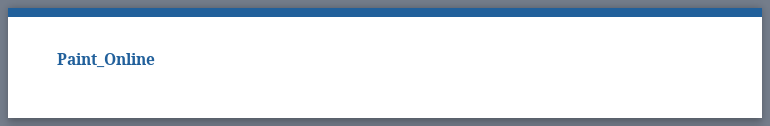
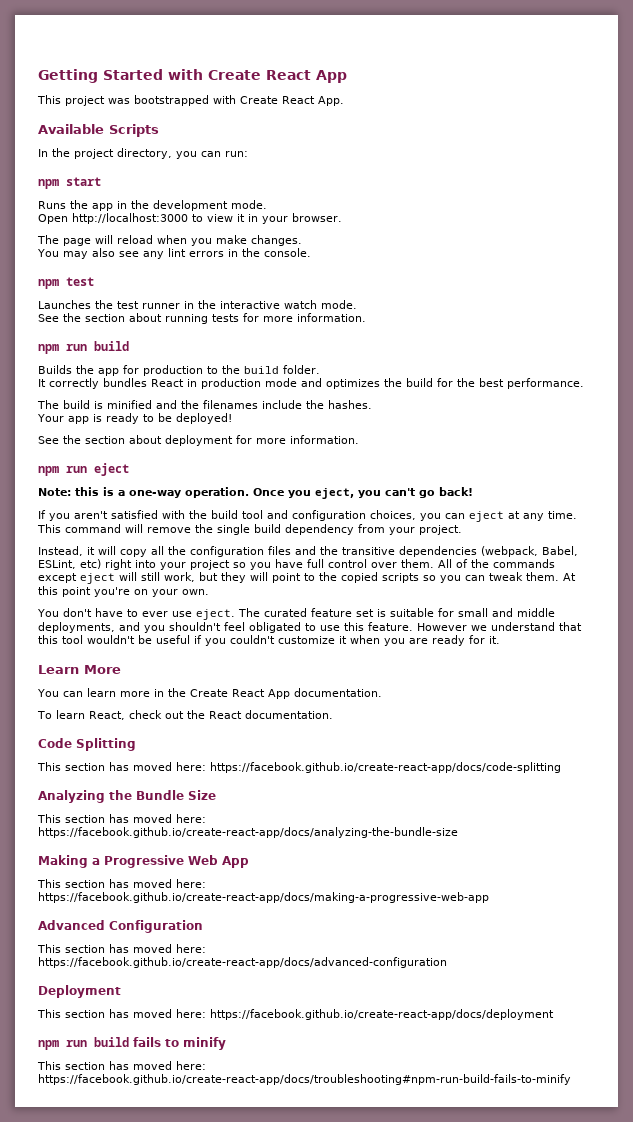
- Paint_Online
+ Getting Started with Create React App
+ This project was bootstrapped with Create React App.
+ Available Scripts
+ In the project directory, you can run:
+ npm start
+ Runs the app in the development mode.
+ Open http://localhost:3000 to view it in your browser.
+ The page will reload when you make changes.
+ You may also see any lint errors in the console.
+ npm test
+ Launches the test runner in the interactive watch mode.
+ See the section about running tests for more information.
+ npm run build
+ Builds the app for production to the build folder.
+ It correctly bundles React in production mode and optimizes the build for the best performance.
+ The build is minified and the filenames include the hashes.
+ Your app is ready to be deployed!
+ See the section about deployment for more information.
+ npm run eject
+ Note: this is a one-way operation. Once you eject, you can't go back!
+ If you aren't satisfied with the build tool and configuration choices, you can eject at any time. This command will remove the single build dependency from your project.
+ Instead, it will copy all the configuration files and the transitive dependencies (webpack, Babel, ESLint, etc) right into your project so you have full control over them. All of the commands except eject will still work, but they will point to the copied scripts so you can tweak them. At this point you're on your own.
+ You don't have to ever use eject. The curated feature set is suitable for small and middle deployments, and you shouldn't feel obligated to use this feature. However we understand that this tool wouldn't be useful if you couldn't customize it when you are ready for it.
+ Learn More
+ You can learn more in the Create React App documentation.
+ To learn React, check out the React documentation.
+ Code Splitting
+ This section has moved here: https://facebook.github.io/create-react-app/docs/code-splitting
+ Analyzing the Bundle Size
+ This section has moved here: https://facebook.github.io/create-react-app/docs/analyzing-the-bundle-size
+ Making a Progressive Web App
+ This section has moved here: https://facebook.github.io/create-react-app/docs/making-a-progressive-web-app
+ Advanced Configuration
+ This section has moved here: https://facebook.github.io/create-react-app/docs/advanced-configuration
+ Deployment
+ This section has moved here: https://facebook.github.io/create-react-app/docs/deployment
+ npm run build fails to minify
+ This section has moved here: https://facebook.github.io/create-react-app/docs/troubleshooting#npm-run-build-fails-to-minify

